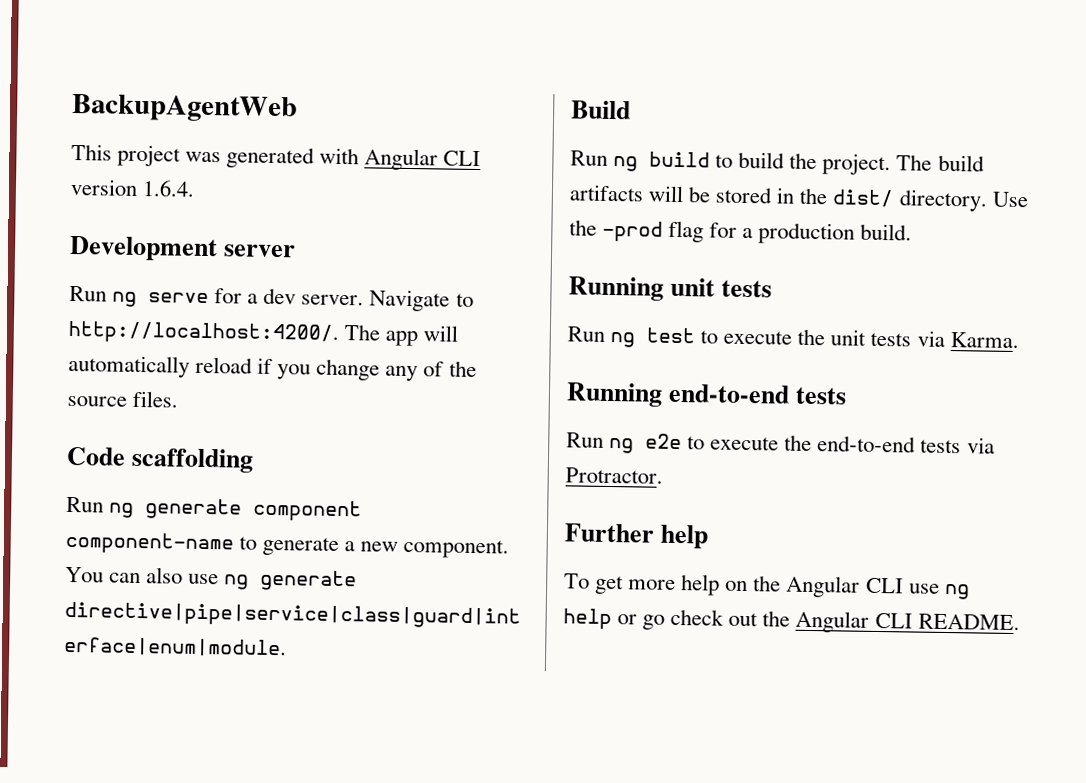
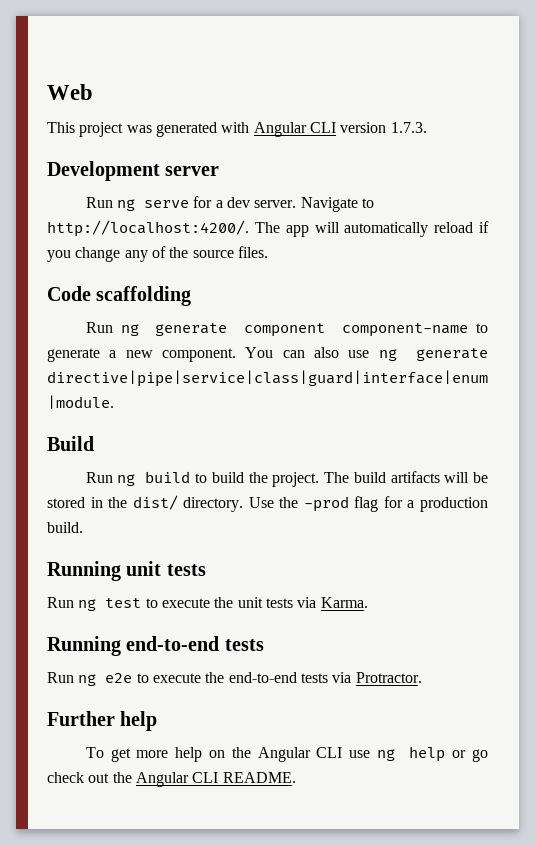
- BackupAgentWeb
+ Web
- This project was generated with Angular CLI version 1.6.4.
+ This project was generated with Angular CLI version 1.7.3.

